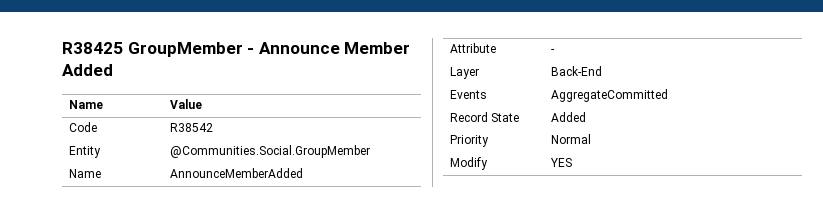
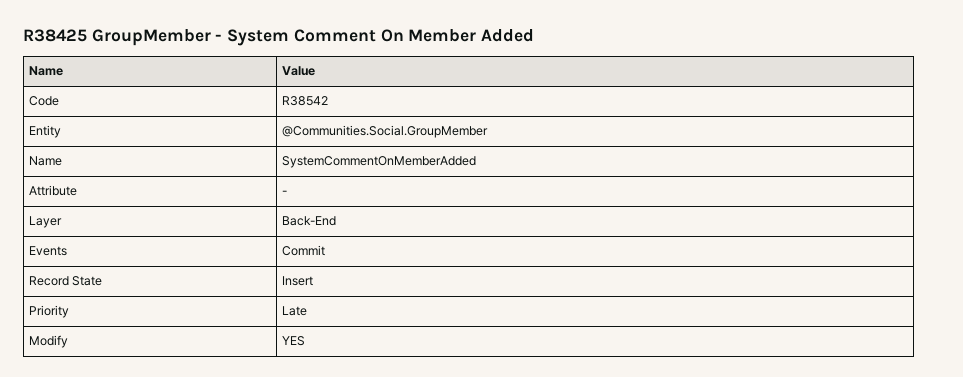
- R38425 GroupMember - Announce Member Added
+ R38425 GroupMember - System Comment On Member Added
- Name | AnnounceMemberAdded
+ Name | SystemCommentOnMemberAdded
- Events | AggregateCommitted
+ Events | Commit
- Record State | Added
+ Record State | Insert
- Priority | Normal
+ Priority | Late

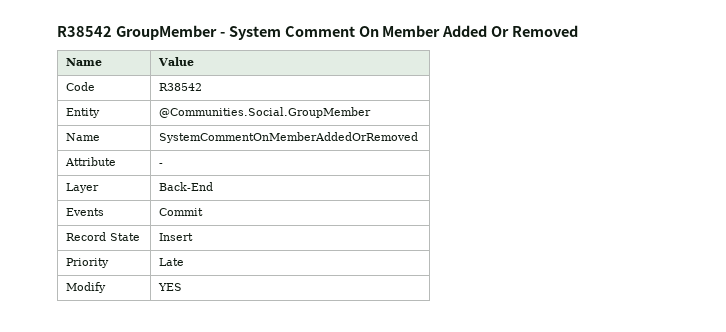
- R38425 GroupMember - System Comment On Member Added
+ R38542 GroupMember - System Comment On Member Added Or Removed
- Name | SystemCommentOnMemberAdded
+ Name | SystemCommentOnMemberAddedOrRemoved

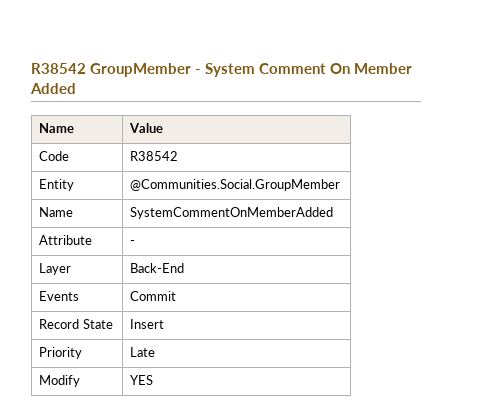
- R38542 GroupMember - System Comment On Member Added Or Removed
+ R38542 GroupMember - System Comment On Member Added
- Name | SystemCommentOnMemberAddedOrRemoved
+ Name | SystemCommentOnMemberAdded

